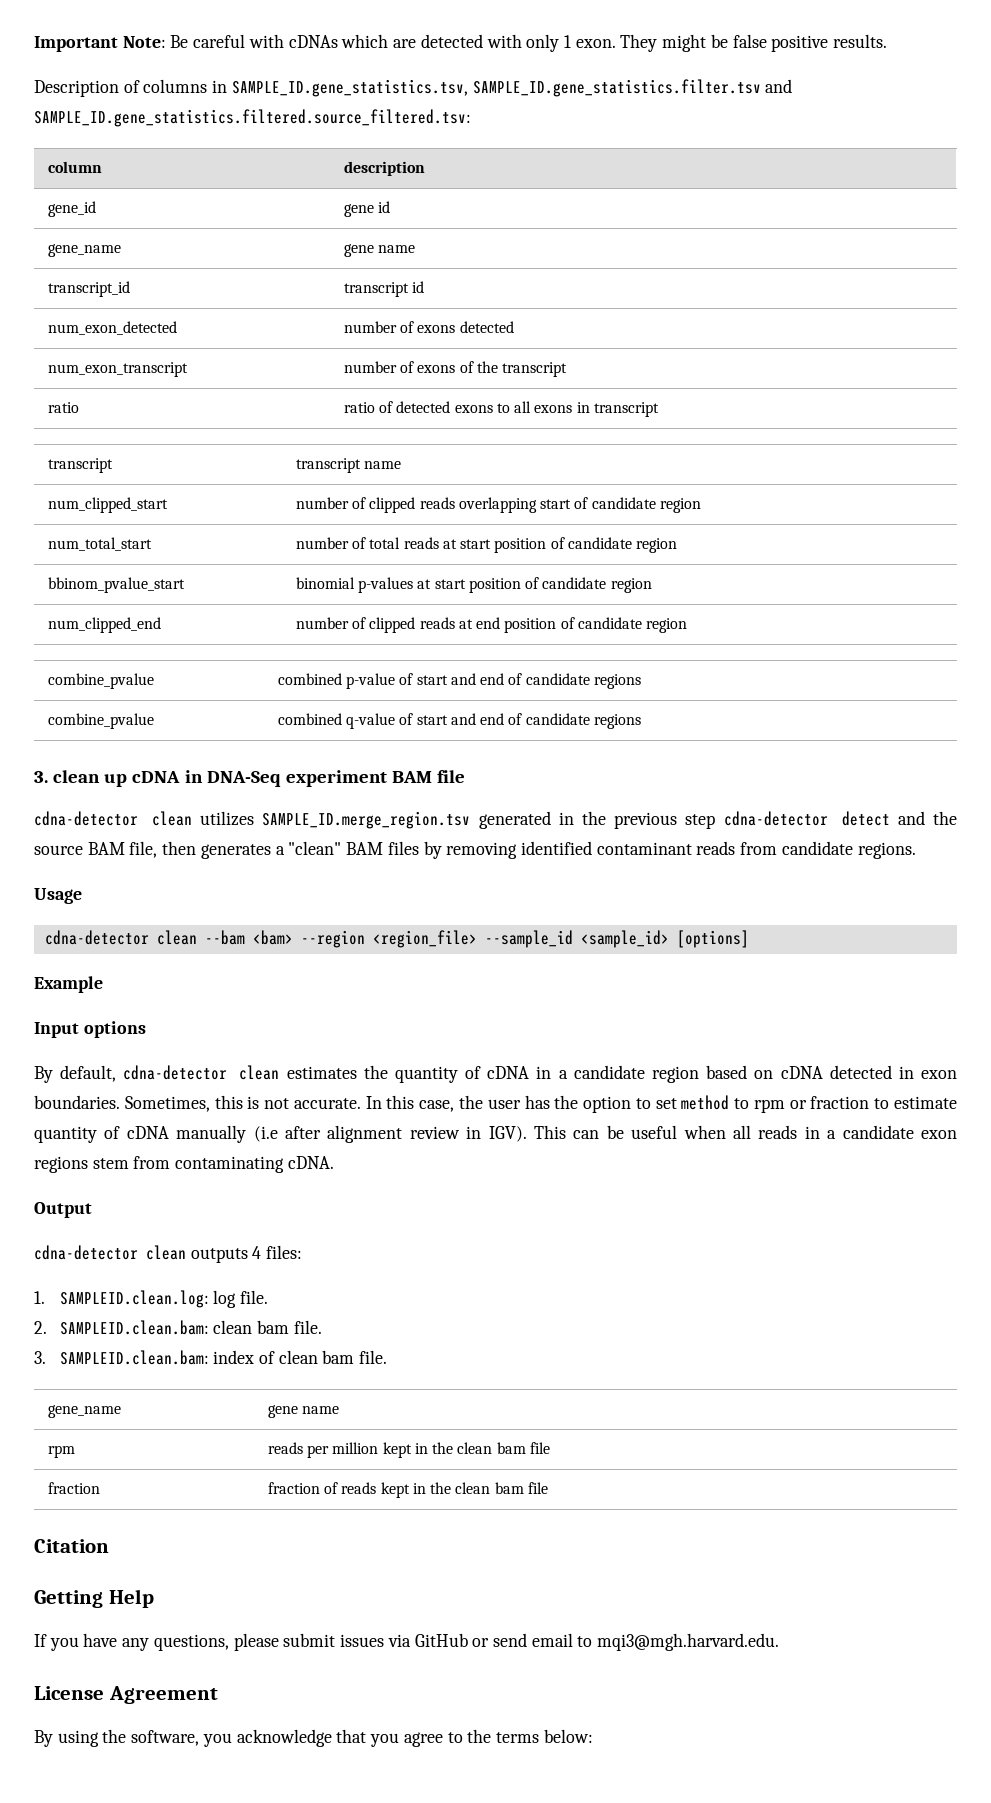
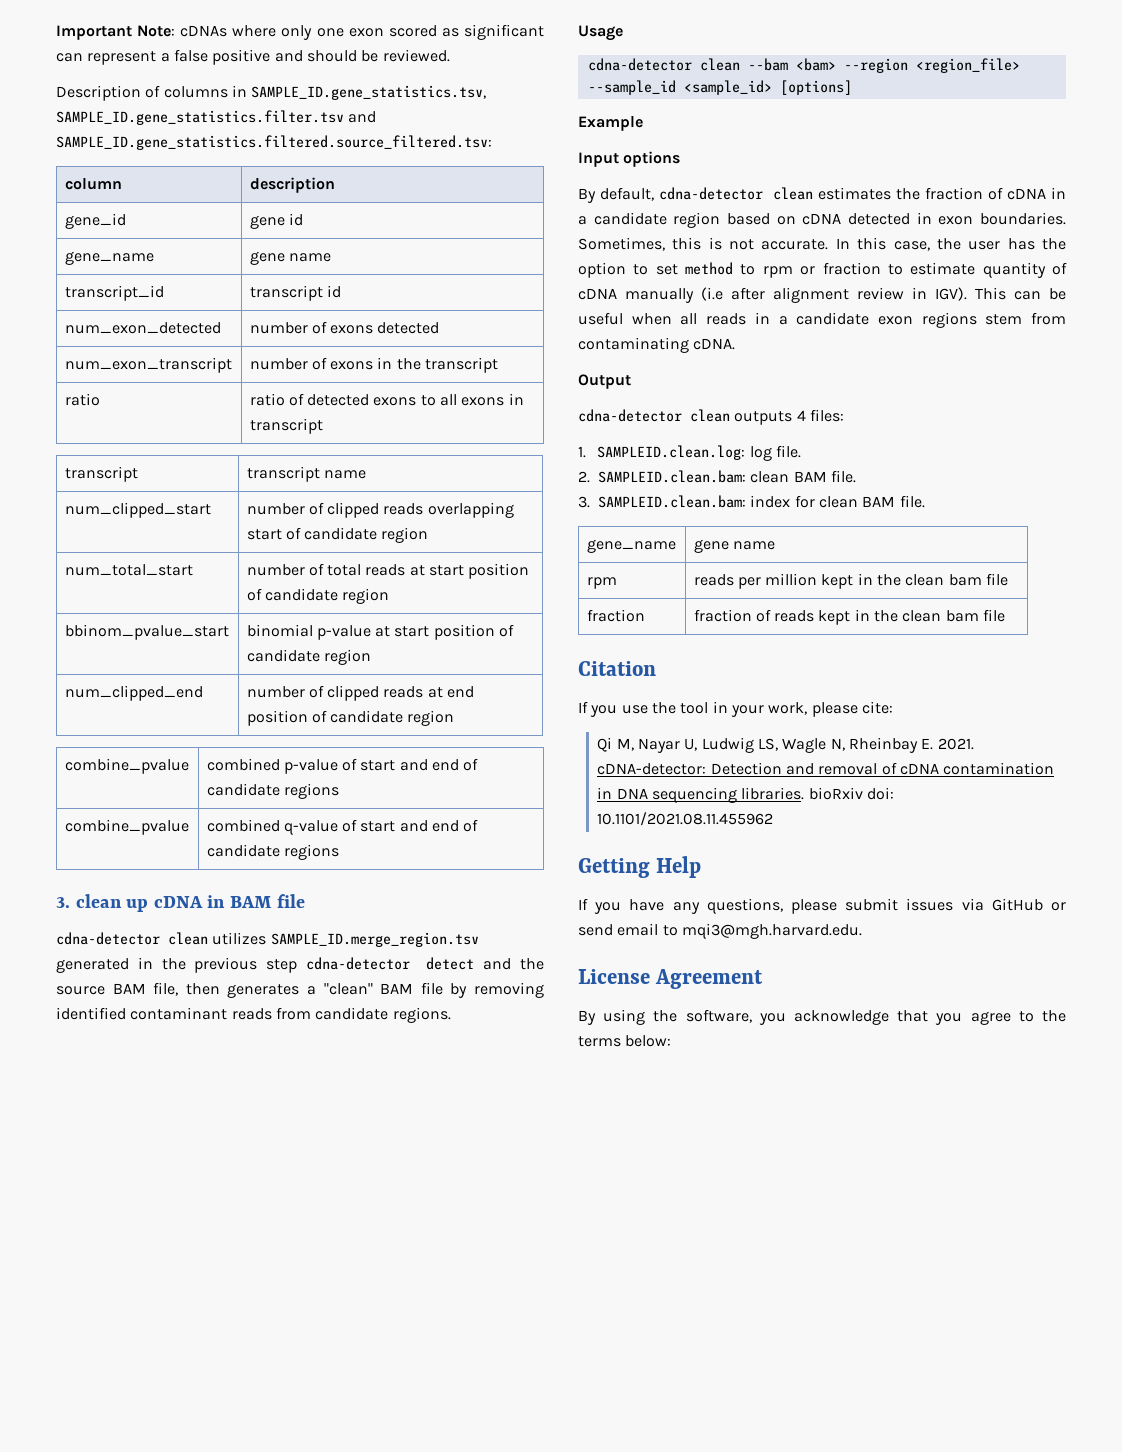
- Important Note: Be careful with cDNAs which are detected with only 1 exon. They might be false positive results.
+ Important Note: cDNAs where only one exon scored as significant can represent a false positive and should be reviewed.
- num_exon_transcript | number of exons of the transcript
+ num_exon_transcript | number of exons in the transcript
- bbinom_pvalue_start | binomial p-values at start position of candidate region
+ bbinom_pvalue_start | binomial p-value at start position of candidate region
- 3. clean up cDNA in DNA-Seq experiment BAM file
+ 3. clean up cDNA in BAM file
- cdna-detector clean utilizes SAMPLE_ID.merge_region.tsv generated in the previous step cdna-detector detect and the source BAM file, then generates a "clean" BAM files by removing identified contaminant reads from candidate regions.
+ cdna-detector clean utilizes SAMPLE_ID.merge_region.tsv generated in the previous step cdna-detector detect and the source BAM file, then generates a "clean" BAM file by removing identified contaminant reads from candidate regions.
- By default, cdna-detector clean estimates the quantity of cDNA in a candidate region based on cDNA detected in exon boundaries.
+ By default, cdna-detector clean estimates the fraction of cDNA in a candidate region based on cDNA detected in exon boundaries.
- 2. SAMPLEID.clean.bam: clean bam file.
+ 2. SAMPLEID.clean.bam: clean BAM file.
- 3. SAMPLEID.clean.bam: index of clean bam file.
+ 3. SAMPLEID.clean.bam: index for clean BAM file.
+ If you use the tool in your work, please cite:
+ Qi M, Nayar U, Ludwig LS, Wagle N, Rheinbay E. 2021. cDNA-detector: Detection and removal of cDNA contamination in DNA sequencing libraries. bioRxiv doi: 10.1101/2021.08.11.455962

